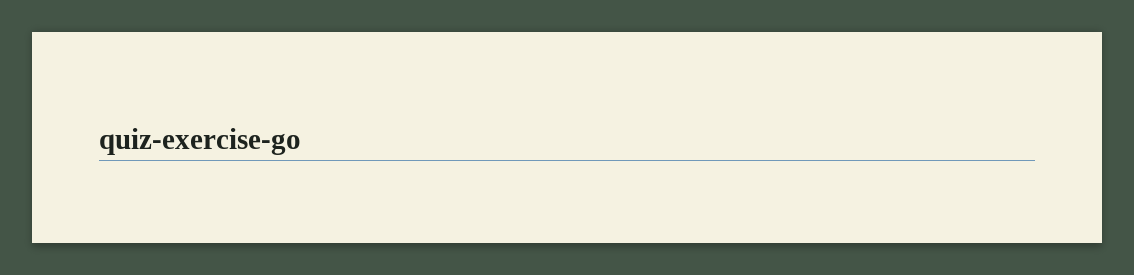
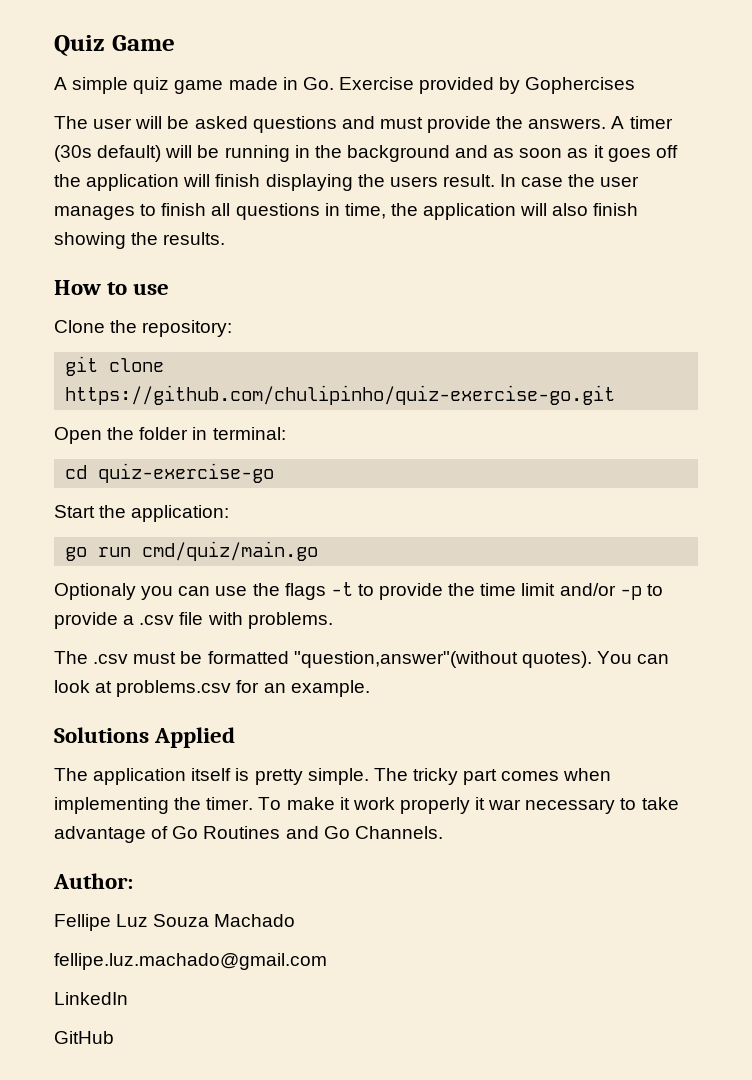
- quiz-exercise-go
+ Quiz Game
+ A simple quiz game made in Go. Exercise provided by Gophercises
+ The user will be asked questions and must provide the answers. A timer (30s default) will be running in the background and as soon as it goes off the application will finish displaying the users result. In case the user manages to finish all questions in time, the application will also finish showing the results.
+ How to use
+ Clone the repository:
+ git clone https://github.com/chulipinho/quiz-exercise-go.git
+ Open the folder in terminal:
+ cd quiz-exercise-go
+ Start the application:
+ go run cmd/quiz/main.go
+ Optionaly you can use the flags -t to provide the time limit and/or -p to provide a .csv file with problems.
+ The .csv must be formatted "question,answer"(without quotes). You can look at problems.csv for an example.
+ Solutions Applied
+ The application itself is pretty simple. The tricky part comes when implementing the timer. To make it work properly it war necessary to take advantage of Go Routines and Go Channels.
+ Author:
+ Fellipe Luz Souza Machado
+ fellipe.luz.machado@gmail.com
+ LinkedIn
+ GitHub

